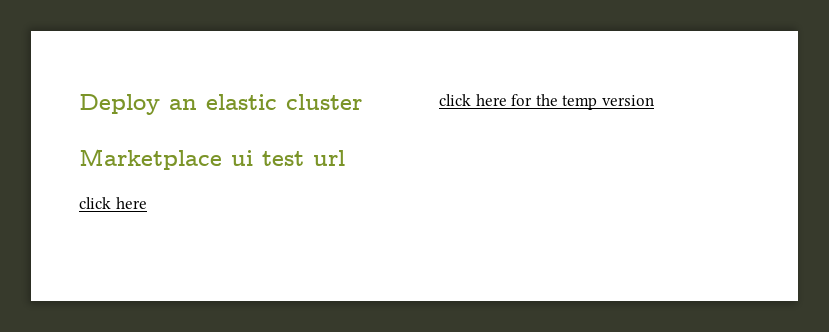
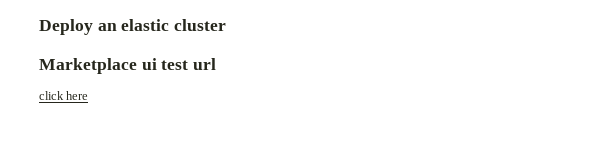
- click here for the temp version

